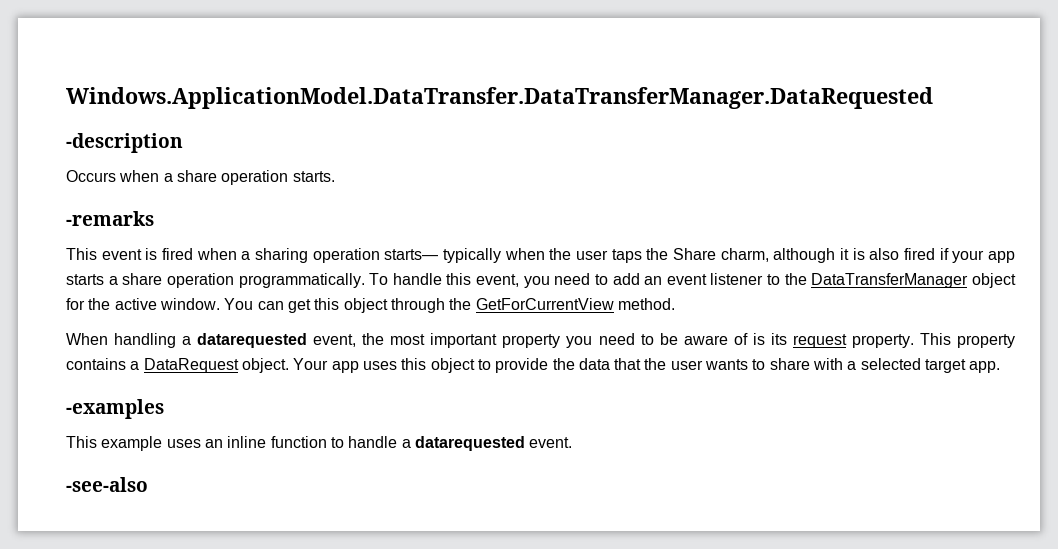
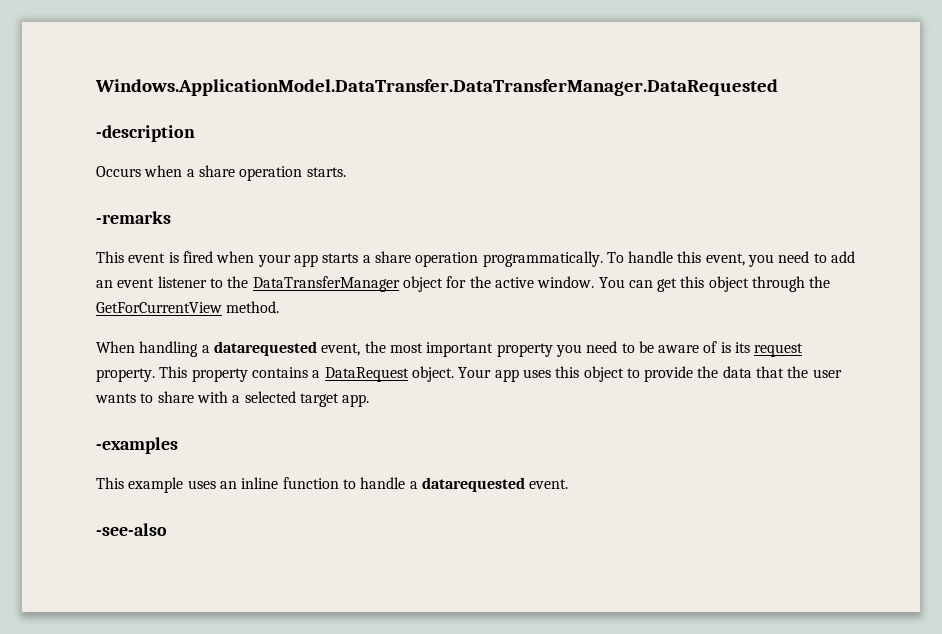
- This event is fired when a sharing operation starts— typically when the user taps the Share charm, although it is also fired if your app starts a share operation programmatically.
+ This event is fired when your app starts a share operation programmatically.

